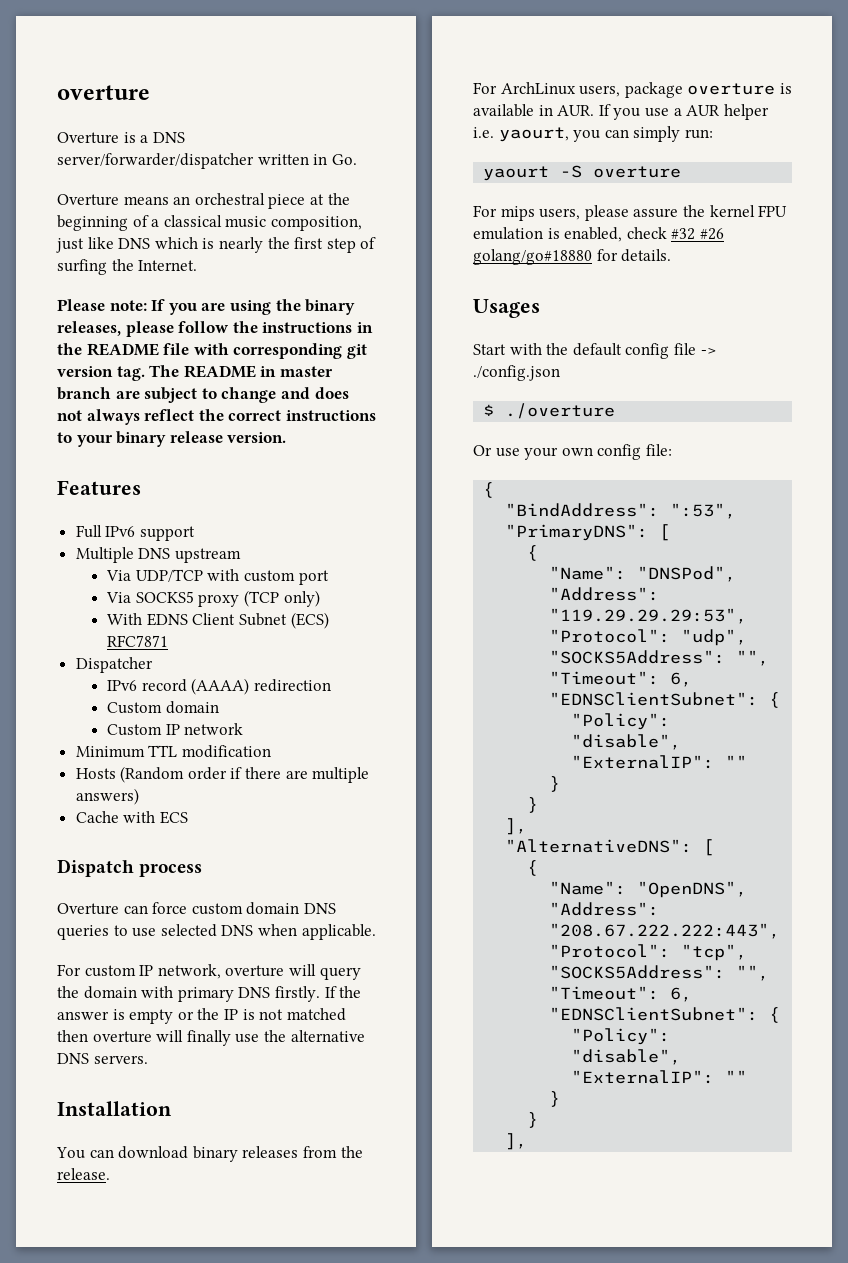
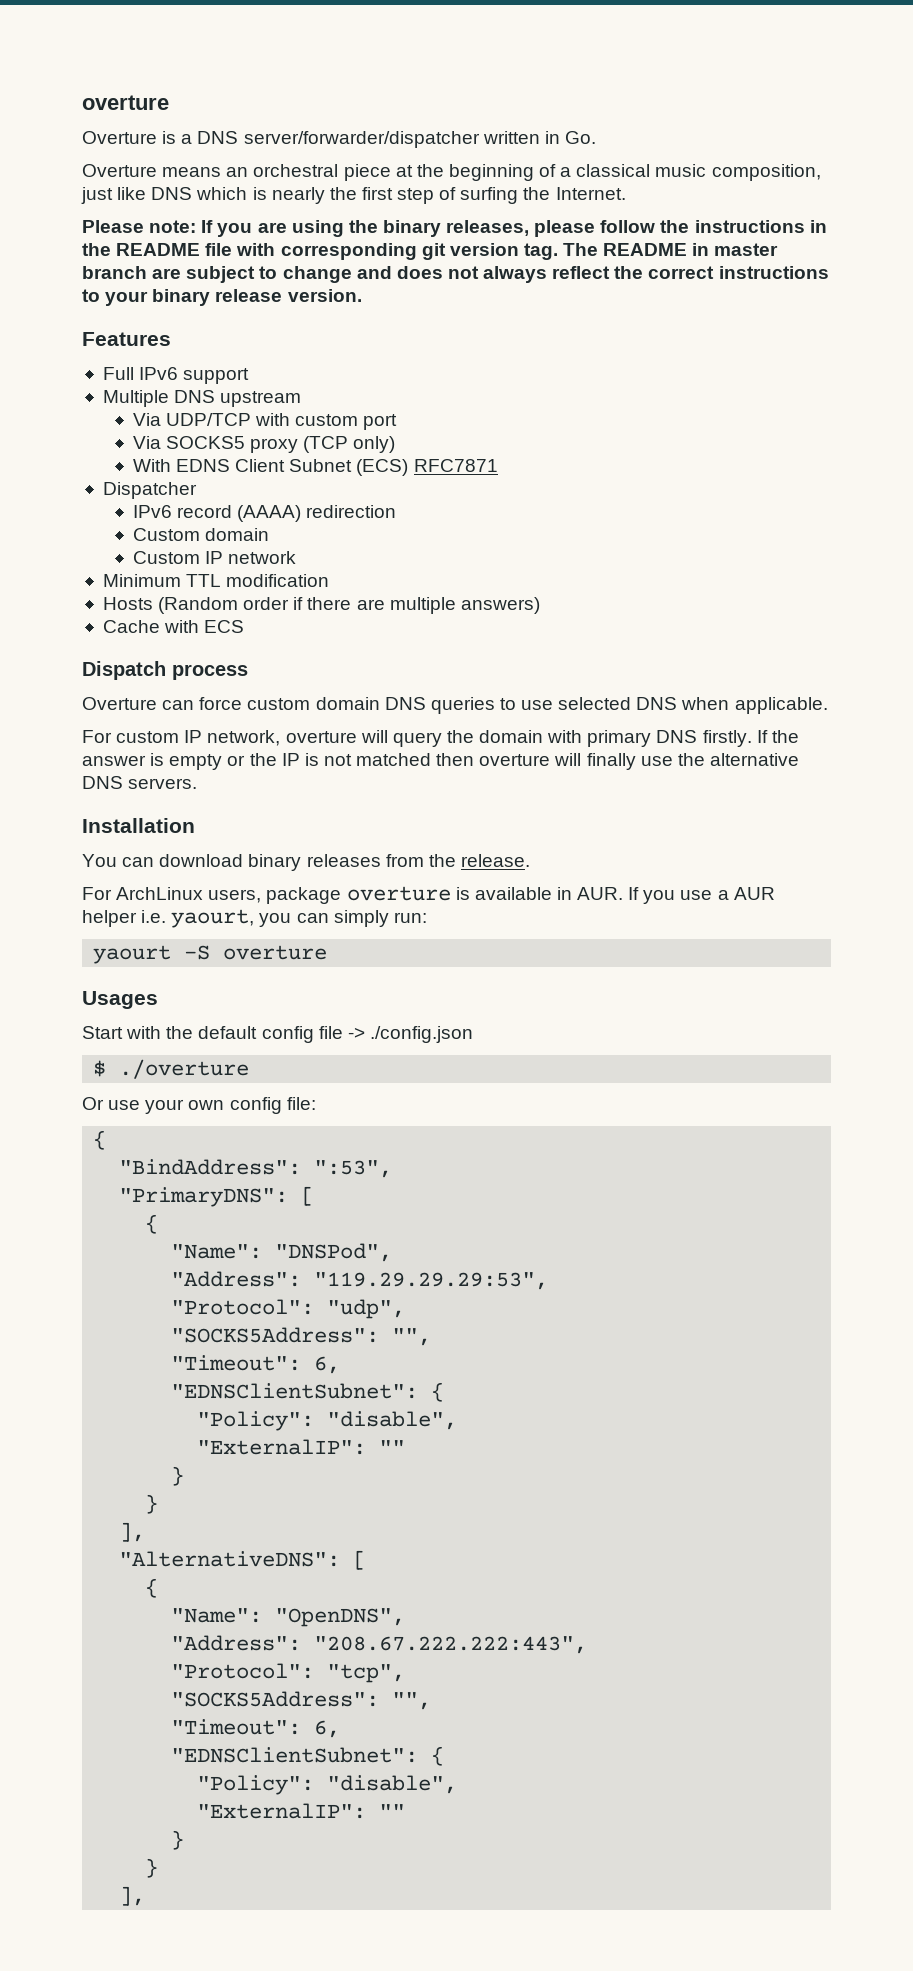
- For mips users, please assure the kernel FPU emulation is enabled, check #32 #26 golang/go#18880 for details.

